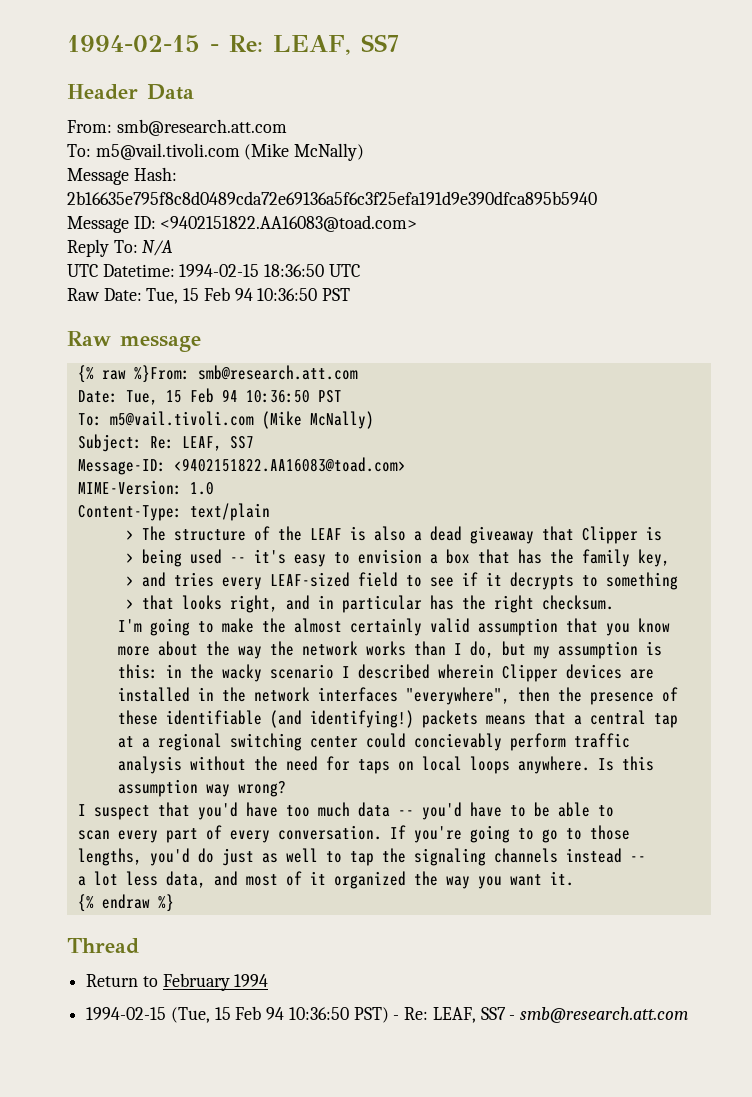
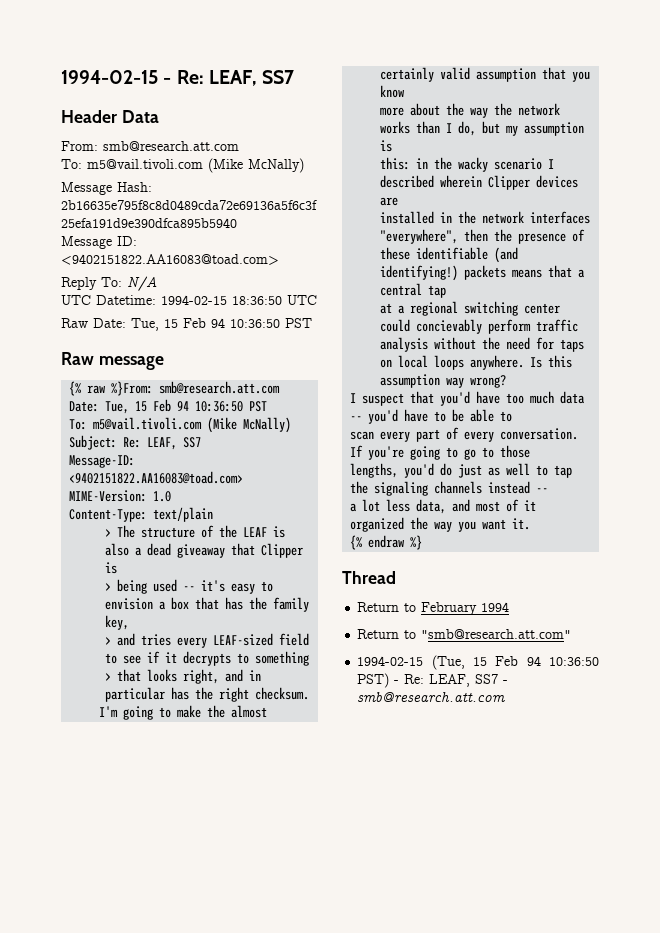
+ Return to "smb@research.att.com"

